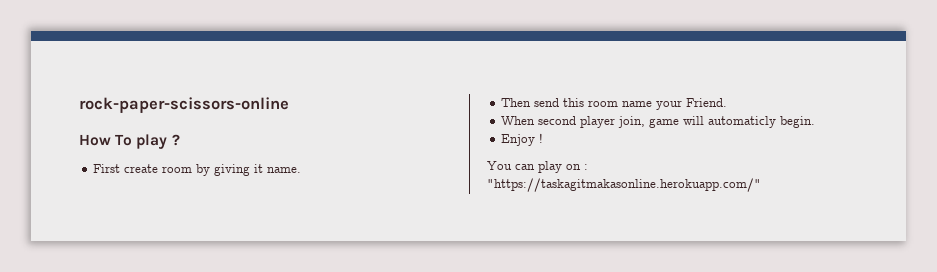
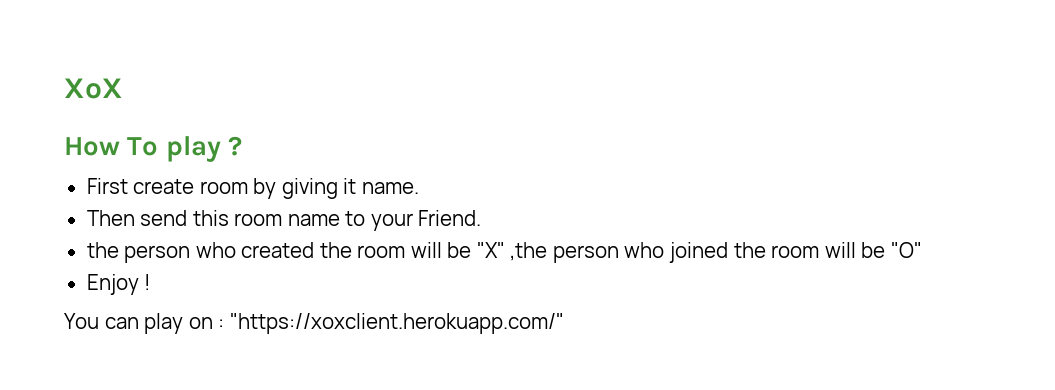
- rock-paper-scissors-online
+ XoX
- Then send this room name your Friend.
+ Then send this room name to your Friend.
- When second player join, game will automaticly begin.
+ the person who created the room will be "X" ,the person who joined the room will be "O"
- You can play on : "https://taskagitmakasonline.herokuapp.com/"
+ You can play on : "https://xoxclient.herokuapp.com/"

